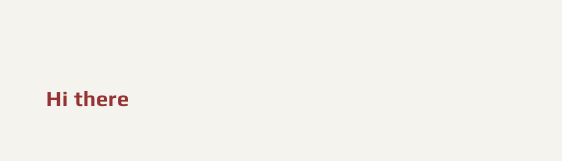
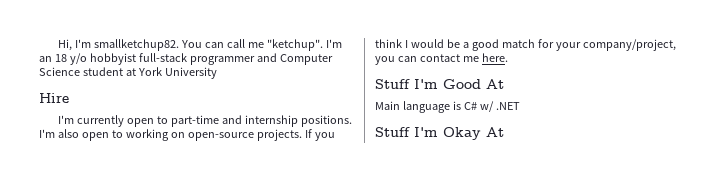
- Hi there
+ Hi, I'm smallketchup82. You can call me "ketchup". I'm an 18 y/o hobbyist full-stack programmer and Computer Science student at York University
+ Hire
+ I'm currently open to part-time and internship positions. I'm also open to working on open-source projects. If you think I would be a good match for your company/project, you can contact me here.
+ Stuff I'm Good At
+ Main language is C# w/ .NET
+ Stuff I'm Okay At

